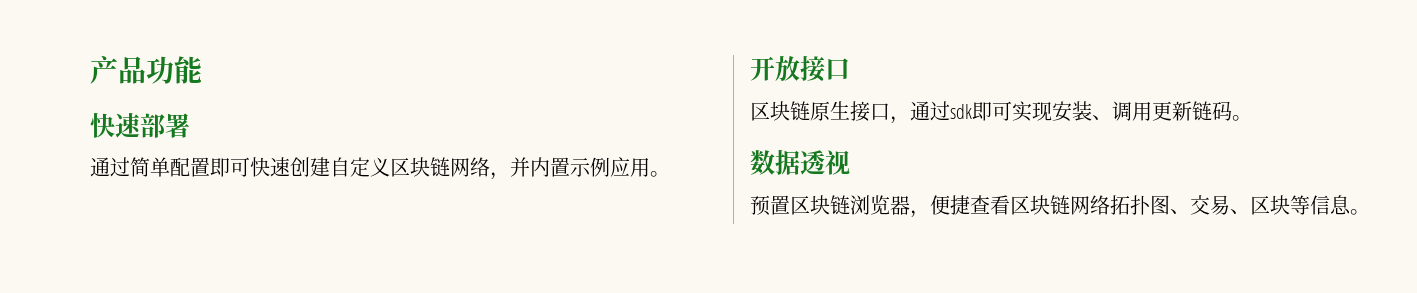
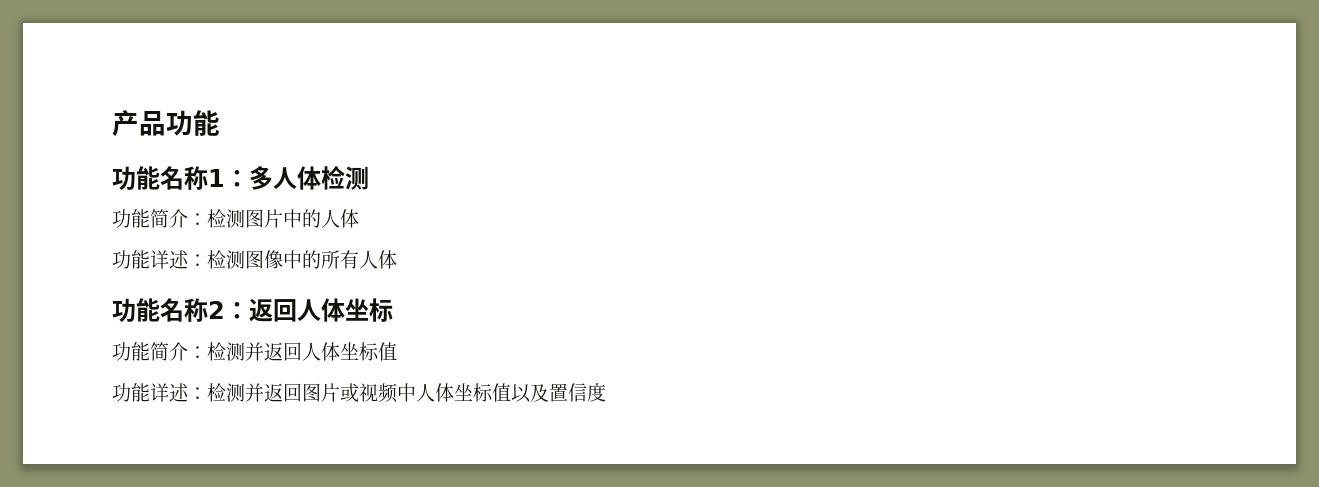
- 快速部署
- 通过简单配置即可快速创建自定义区块链网络，并内置示例应用。
- 开放接口
- 区块链原生接口，通过sdk即可实现安装、调用更新链码。
- 数据透视
- 预置区块链浏览器，便捷查看区块链网络拓扑图、交易、区块等信息。
+ 功能名称1：多人体检测
+ 功能简介：检测图片中的人体
+ 功能详述：检测图像中的所有人体
+ 功能名称2：返回人体坐标
+ 功能简介：检测并返回人体坐标值
+ 功能详述：检测并返回图片或视频中人体坐标值以及置信度

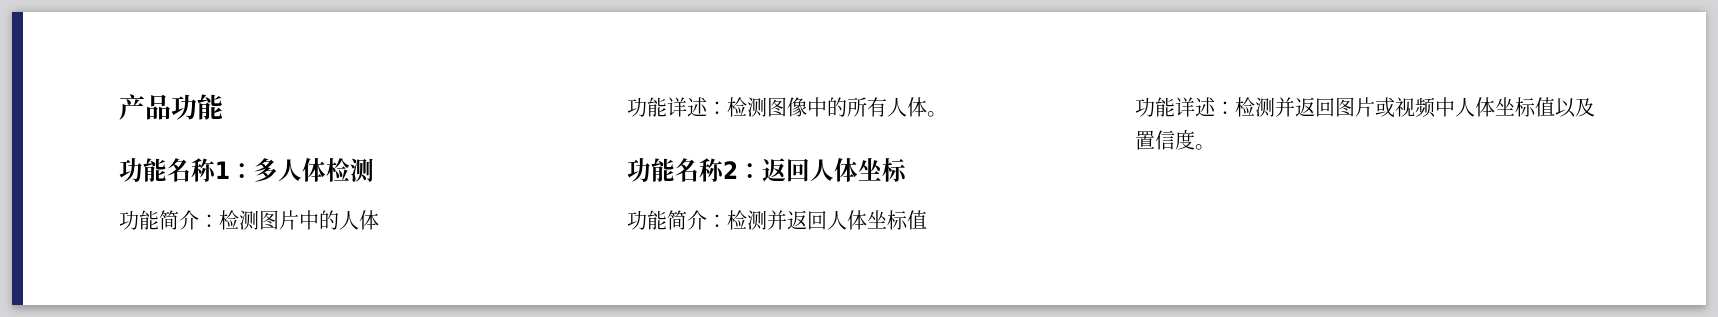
- 功能详述：检测图像中的所有人体
+ 功能详述：检测图像中的所有人体。
- 功能详述：检测并返回图片或视频中人体坐标值以及置信度
+ 功能详述：检测并返回图片或视频中人体坐标值以及置信度。

